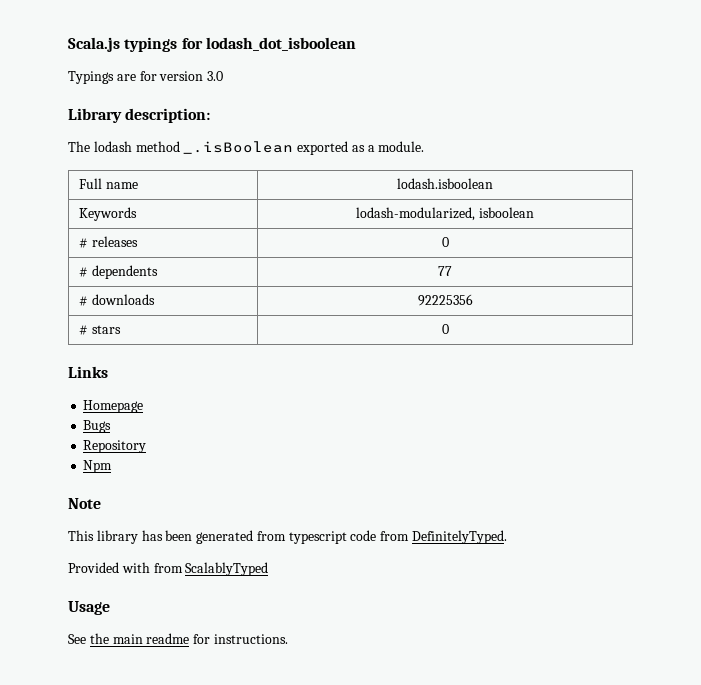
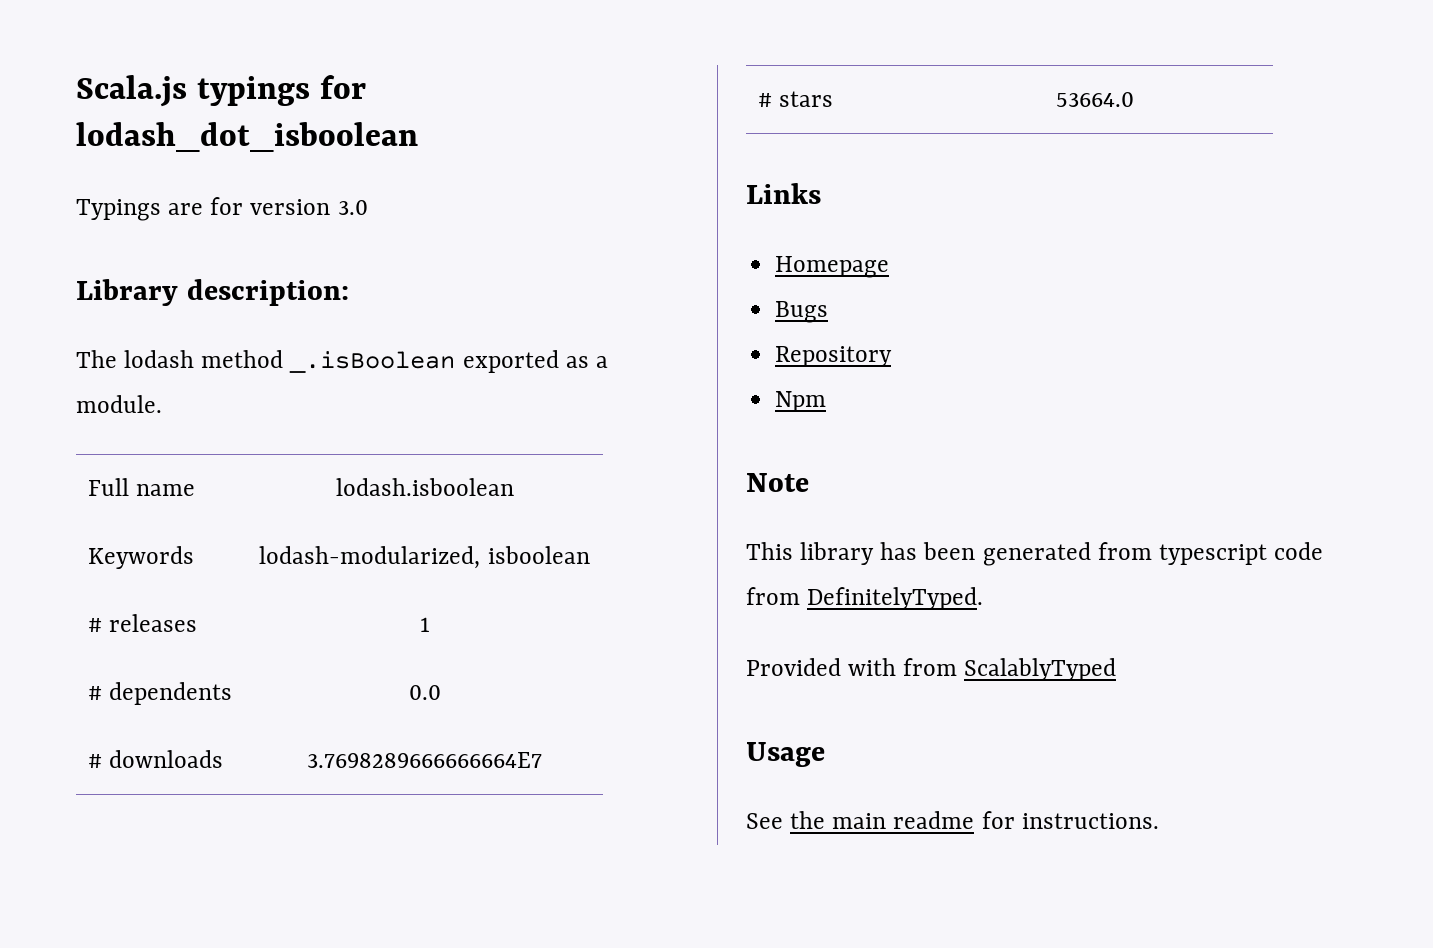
- # releases | 0
+ # releases | 1
- # dependents | 77
+ # dependents | 0.0
- # downloads | 92225356
+ # downloads | 3.7698289666666664E7
- # stars | 0
+ # stars | 53664.0

